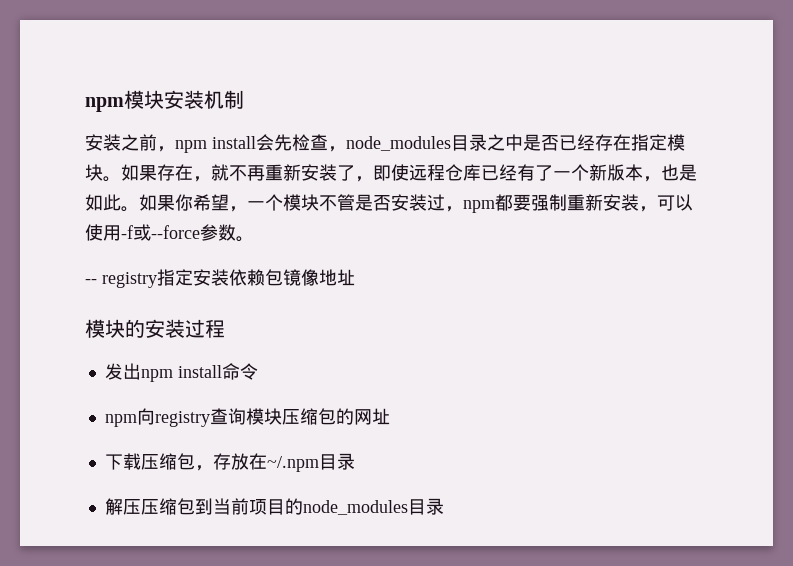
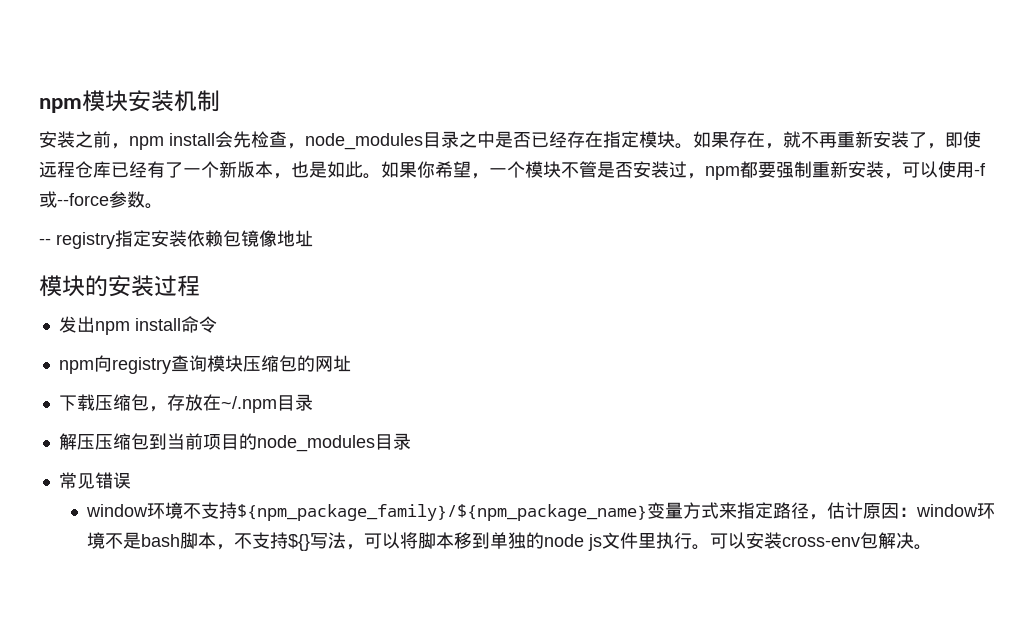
+ 常见错误
+ window环境不支持${npm_package_family}/${npm_package_name}变量方式来指定路径，估计原因：window环境不是bash脚本，不支持${}写法，可以将脚本移到单独的node js文件里执行。可以安装cross-env包解决。

